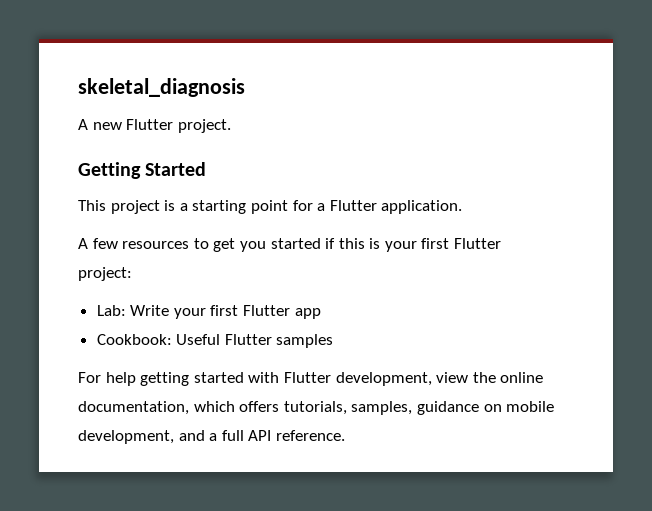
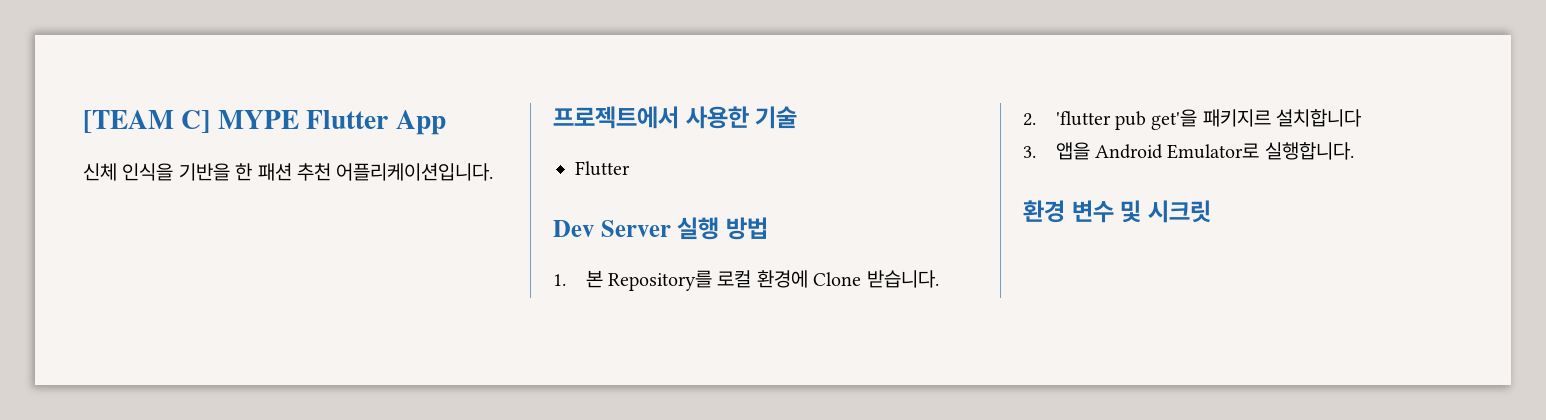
- skeletal_diagnosis
- A new Flutter project.
- Getting Started
- This project is a starting point for a Flutter application.
- A few resources to get you started if this is your first Flutter project:
- Lab: Write your first Flutter app
- Cookbook: Useful Flutter samples
- For help getting started with Flutter development, view the online documentation, which offers tutorials, samples, guidance on mobile development, and a full API reference.
+ [TEAM C] MYPE Flutter App
+ 신체 인식을 기반을 한 패션 추천 어플리케이션입니다.
+ 프로젝트에서 사용한 기술
+ Flutter
+ Dev Server 실행 방법
+ 1. 본 Repository를 로컬 환경에 Clone 받습니다.
+ 2. 'flutter pub get'을 패키지르 설치합니다
+ 3. 앱을 Android Emulator로 실행합니다.
+ 환경 변수 및 시크릿

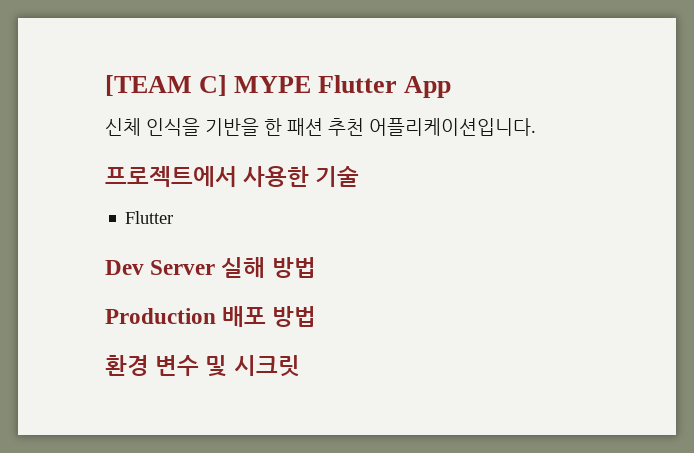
- Dev Server 실행 방법
- 1. 본 Repository를 로컬 환경에 Clone 받습니다.
- 2. 'flutter pub get'을 패키지르 설치합니다
- 3. 앱을 Android Emulator로 실행합니다.
+ Dev Server 실해 방법
+ Production 배포 방법

